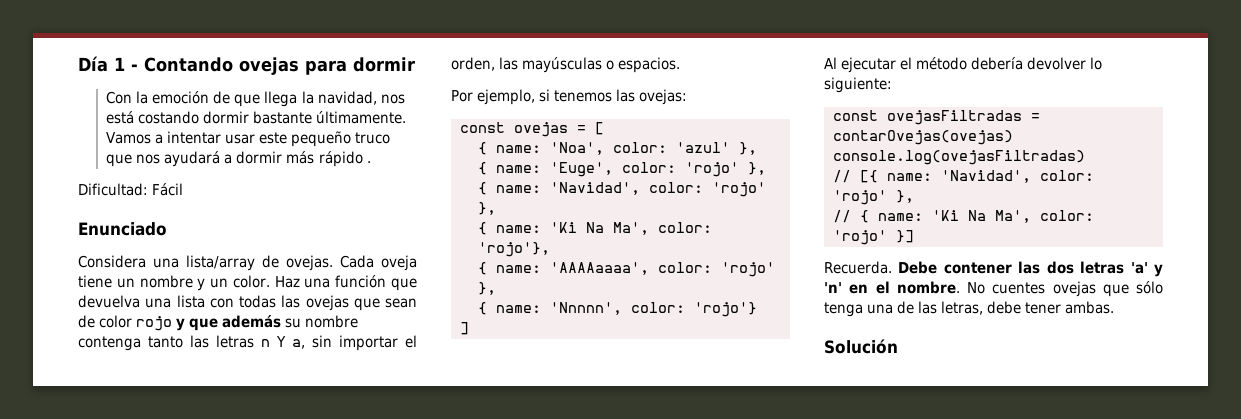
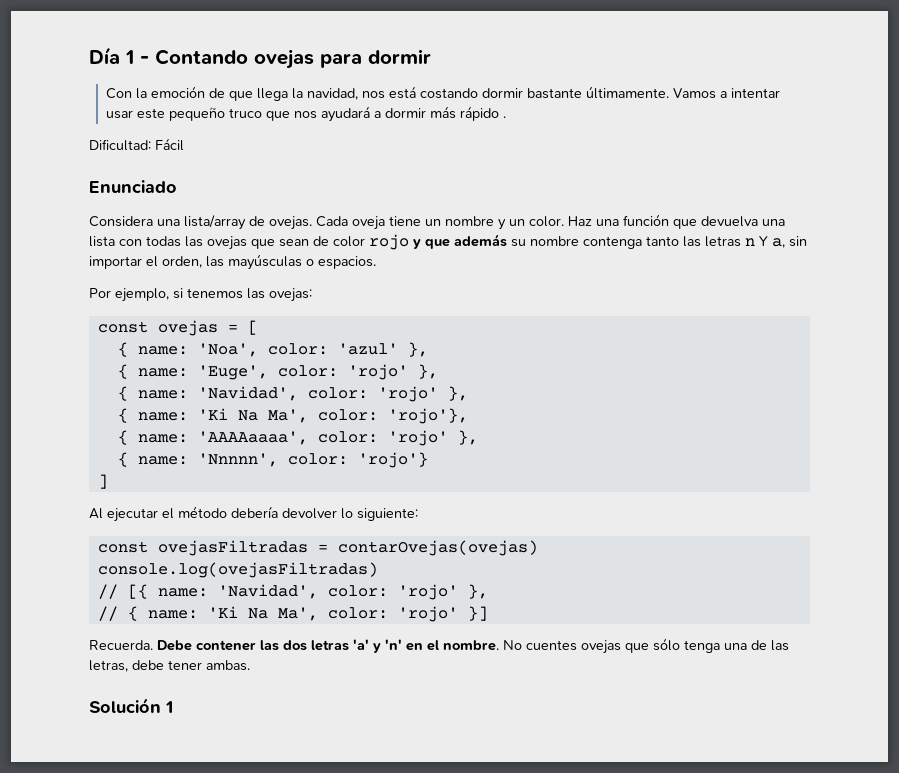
- Solución
+ Solución 1

